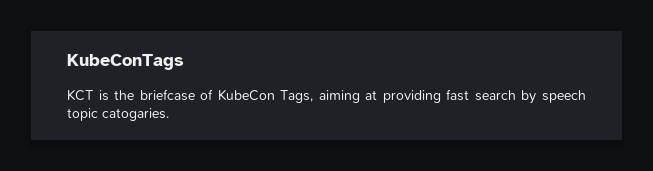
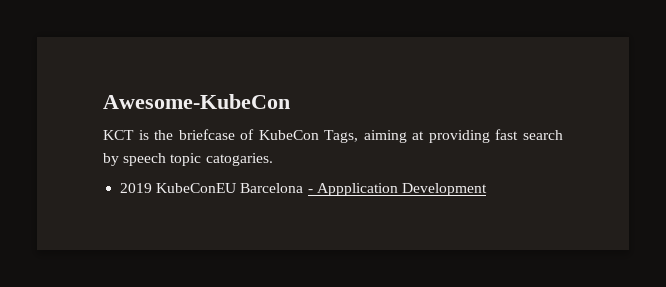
- KubeConTags
+ Awesome-KubeCon
+ 2019 KubeConEU Barcelona - Appplication Development

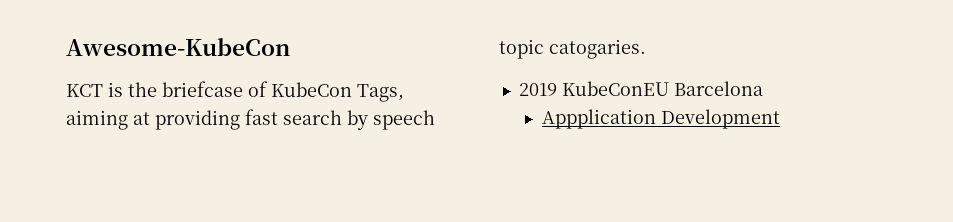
- 2019 KubeConEU Barcelona - Appplication Development
+ 2019 KubeConEU Barcelona
+ Appplication Development

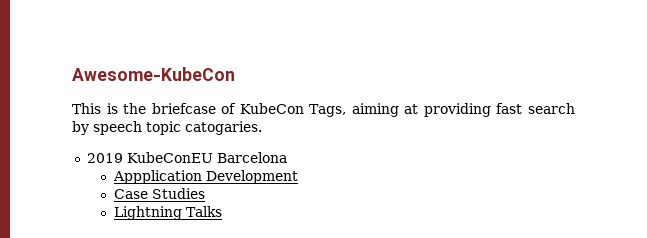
- KCT is the briefcase of KubeCon Tags, aiming at providing fast search by speech topic catogaries.
+ This is the briefcase of KubeCon Tags, aiming at providing fast search by speech topic catogaries.
+ Case Studies
+ Lightning Talks

